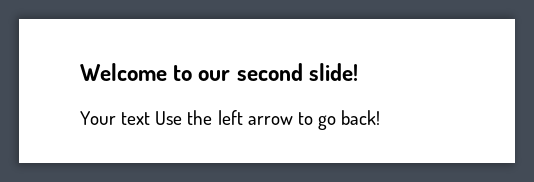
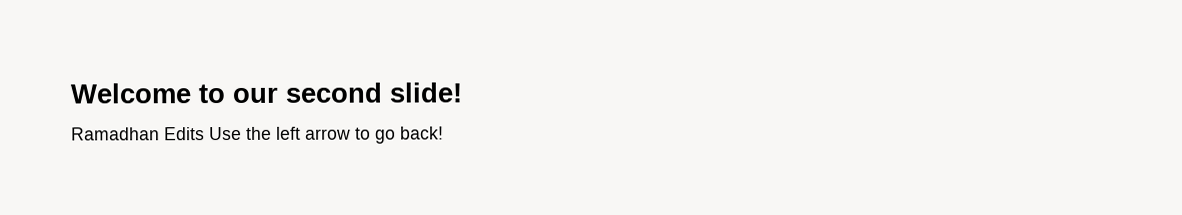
- Your text Use the left arrow to go back!
+ Ramadhan Edits Use the left arrow to go back!

